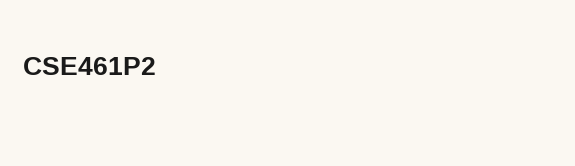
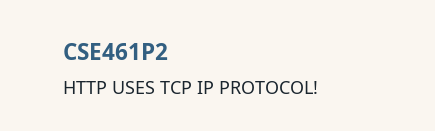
+ HTTP USES TCP IP PROTOCOL!

